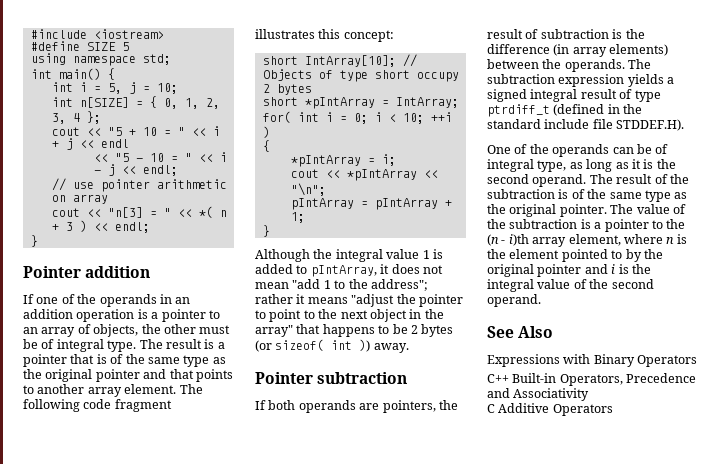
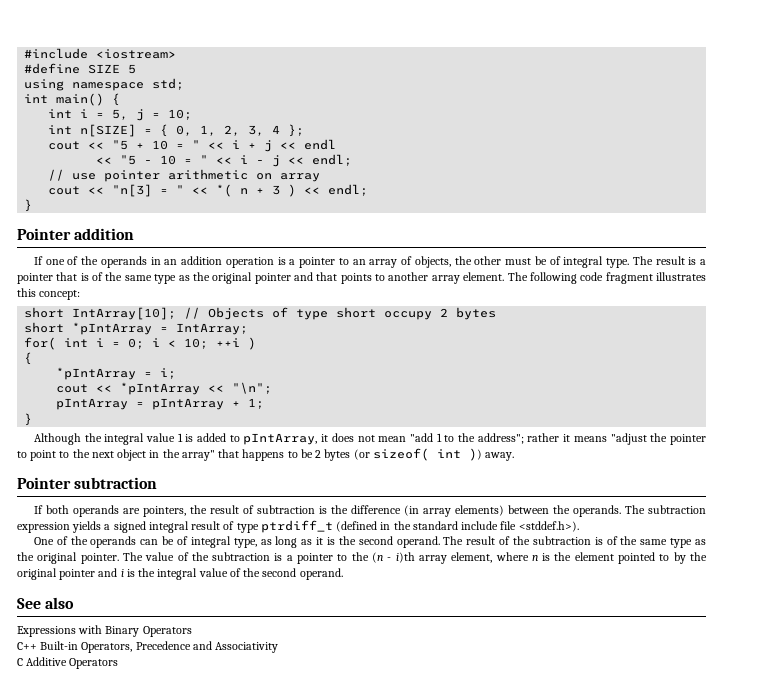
- The subtraction expression yields a signed integral result of type ptrdiff_t (defined in the standard include file STDDEF.H).
+ The subtraction expression yields a signed integral result of type ptrdiff_t (defined in the standard include file <stddef.h>).
- See Also
+ See also

